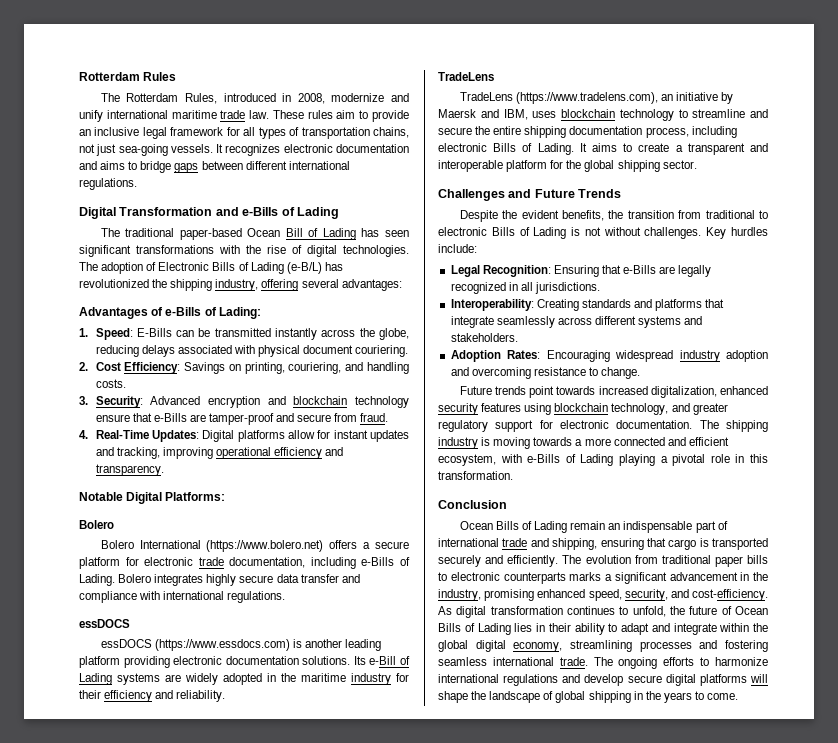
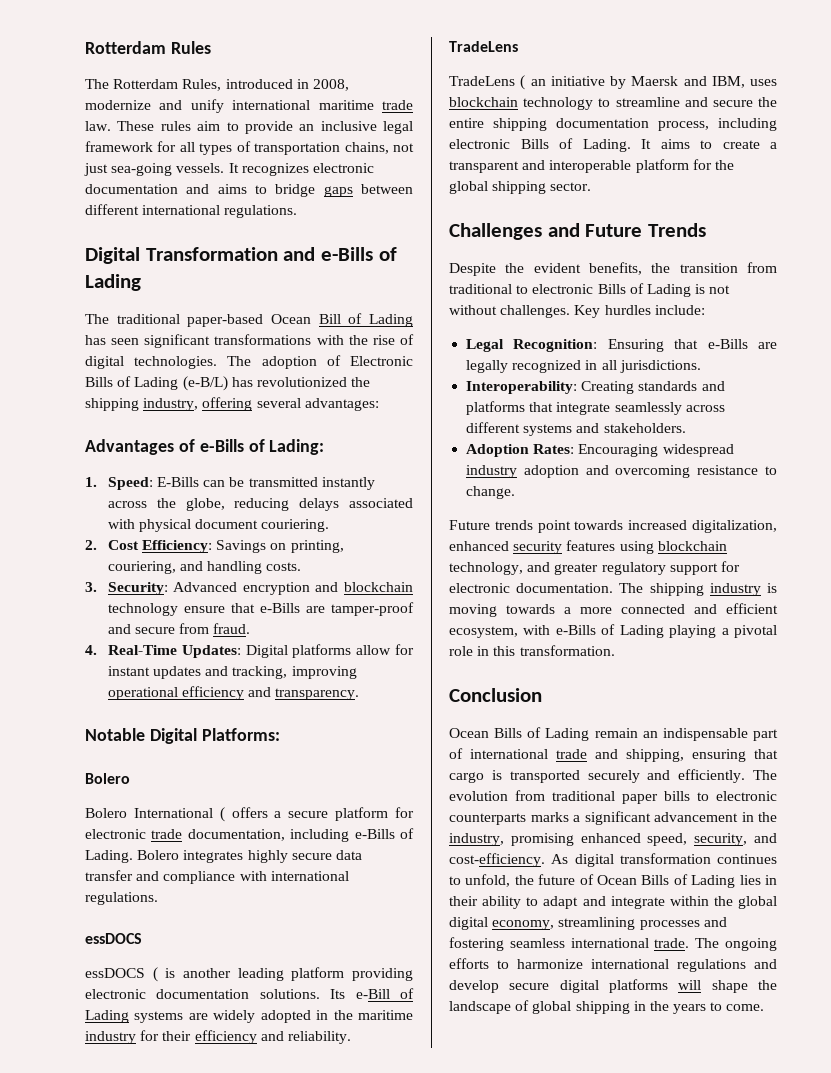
- Bolero International (https://www.bolero.net) offers a secure platform for electronic trade documentation, including e-Bills of Lading.
+ Bolero International ( offers a secure platform for electronic trade documentation, including e-Bills of Lading.
- essDOCS (https://www.essdocs.com) is another leading platform providing electronic documentation solutions.
+ essDOCS ( is another leading platform providing electronic documentation solutions.
- TradeLens (https://www.tradelens.com), an initiative by Maersk and IBM, uses blockchain technology to streamline and secure the entire shipping documentation process, including electronic Bills of Lading.
+ TradeLens ( an initiative by Maersk and IBM, uses blockchain technology to streamline and secure the entire shipping documentation process, including electronic Bills of Lading.

